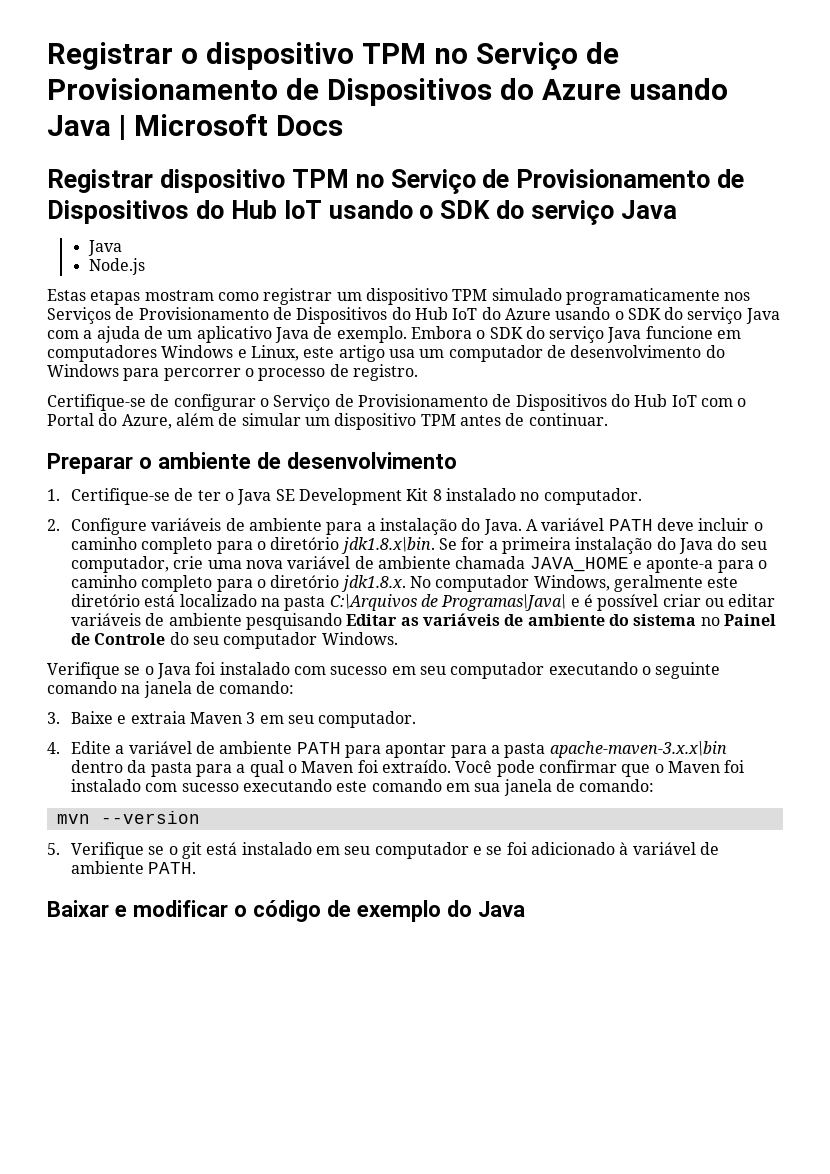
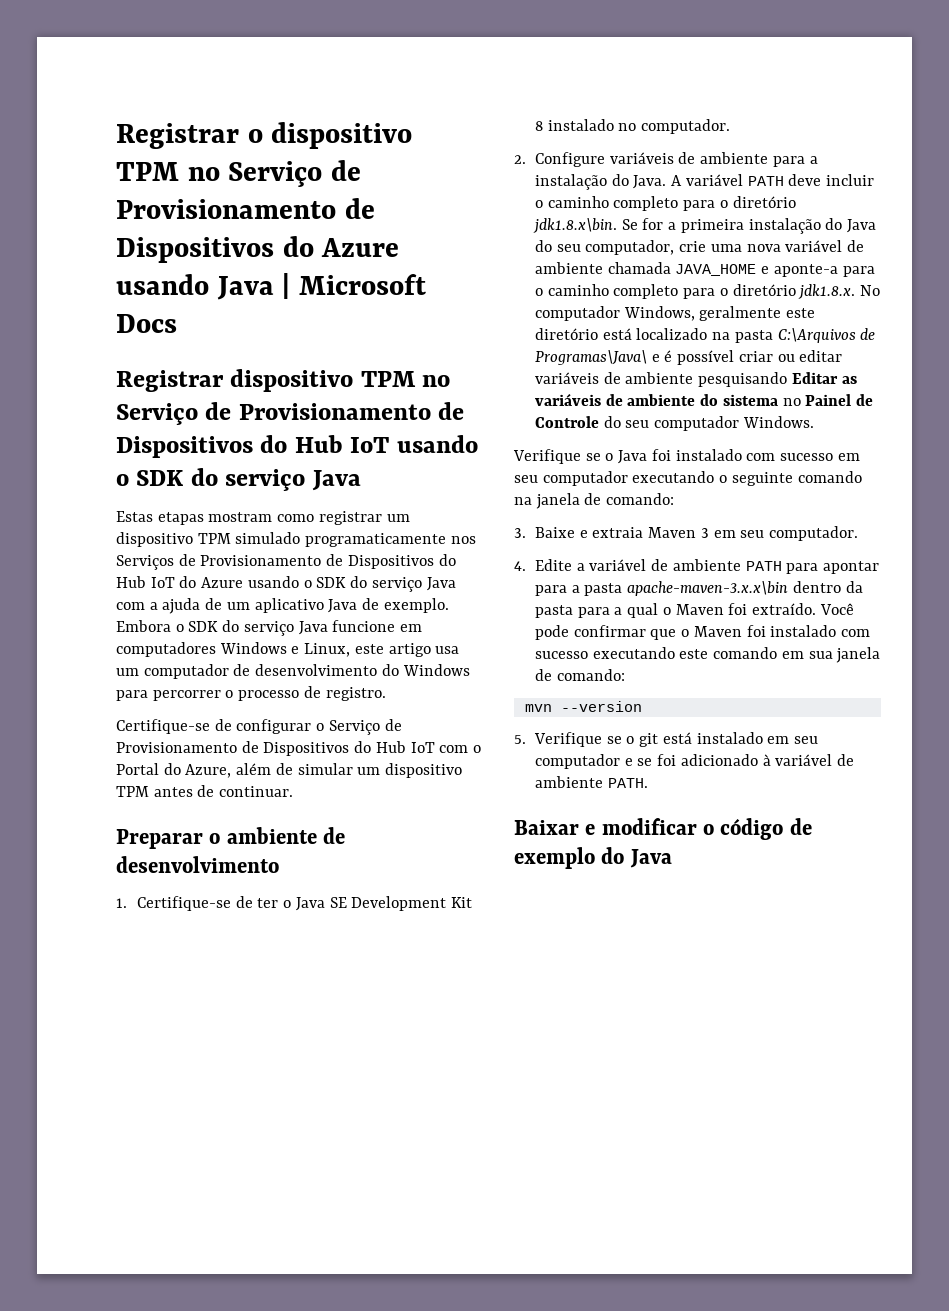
  Registrar dispositivo TPM no Serviço de Provisionamento de Dispositivos do Hub IoT usando o SDK do serviço Java
- Java
- Node.js

